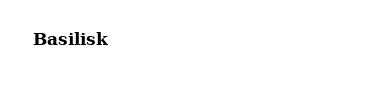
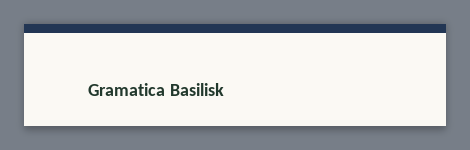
- Basilisk
+ Gramatica Basilisk

